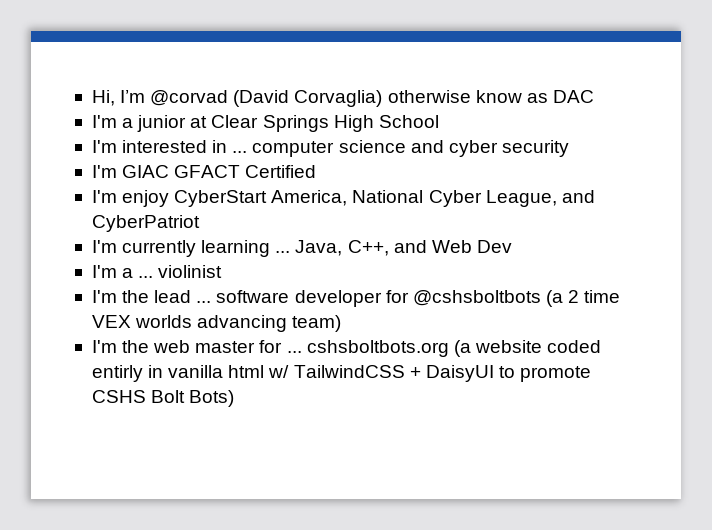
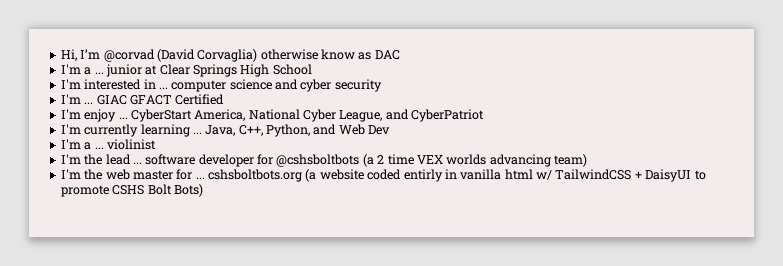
- I'm a junior at Clear Springs High School
+ I'm a ... junior at Clear Springs High School
- I'm GIAC GFACT Certified
+ I'm ... GIAC GFACT Certified
- I'm enjoy CyberStart America, National Cyber League, and CyberPatriot
+ I'm enjoy ... CyberStart America, National Cyber League, and CyberPatriot
- Java, C++, and Web Dev
+ Java, C++, Python, and Web Dev

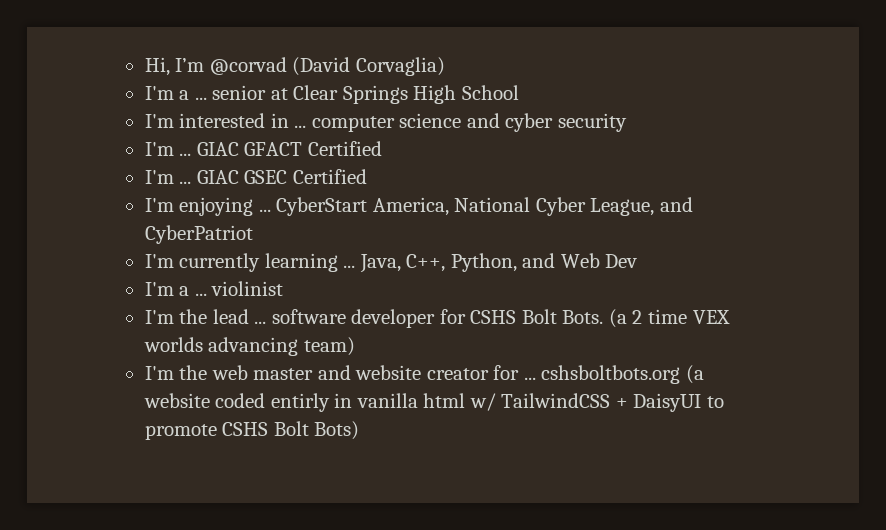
- Hi, I’m @corvad (David Corvaglia) otherwise know as DAC
- I'm a ... junior at Clear Springs High School
+ Hi, I’m @corvad (David Corvaglia)
+ I'm a ... senior at Clear Springs High School
- I'm enjoy ...
+ I'm ... GIAC GSEC Certified
+ I'm enjoying ...
- I'm the lead ... software developer for @cshsboltbots (a 2 time VEX worlds advancing team)
+ I'm the lead ... software developer for CSHS Bolt Bots. (a 2 time VEX worlds advancing team)
- I'm the web master for ... cshsboltbots.org (a website coded entirly in vanilla html w/ TailwindCSS + DaisyUI to promote CSHS Bolt Bots)
+ I'm the web master and website creator for ... cshsboltbots.org (a website coded entirly in vanilla html w/ TailwindCSS + DaisyUI to promote CSHS Bolt Bots)

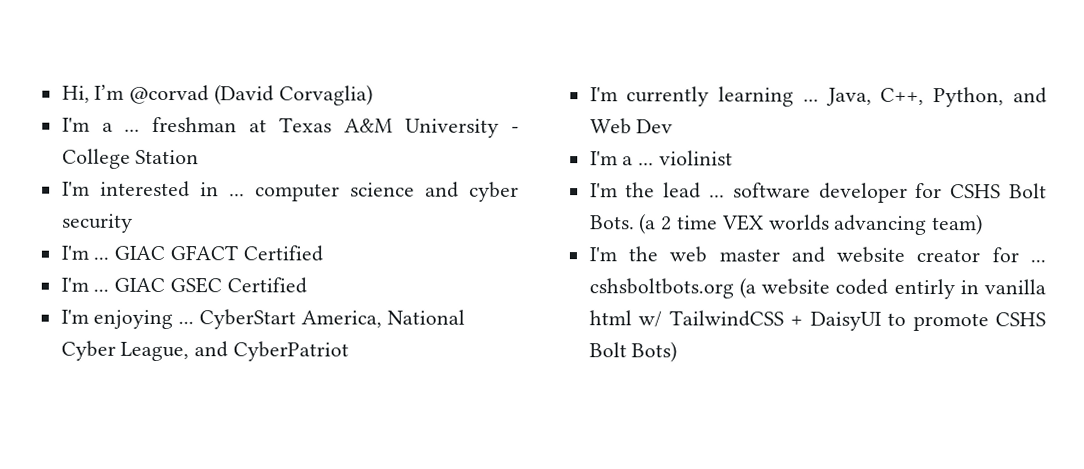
- I'm a ... senior at Clear Springs High School
+ I'm a ... freshman at Texas A&M University - College Station

